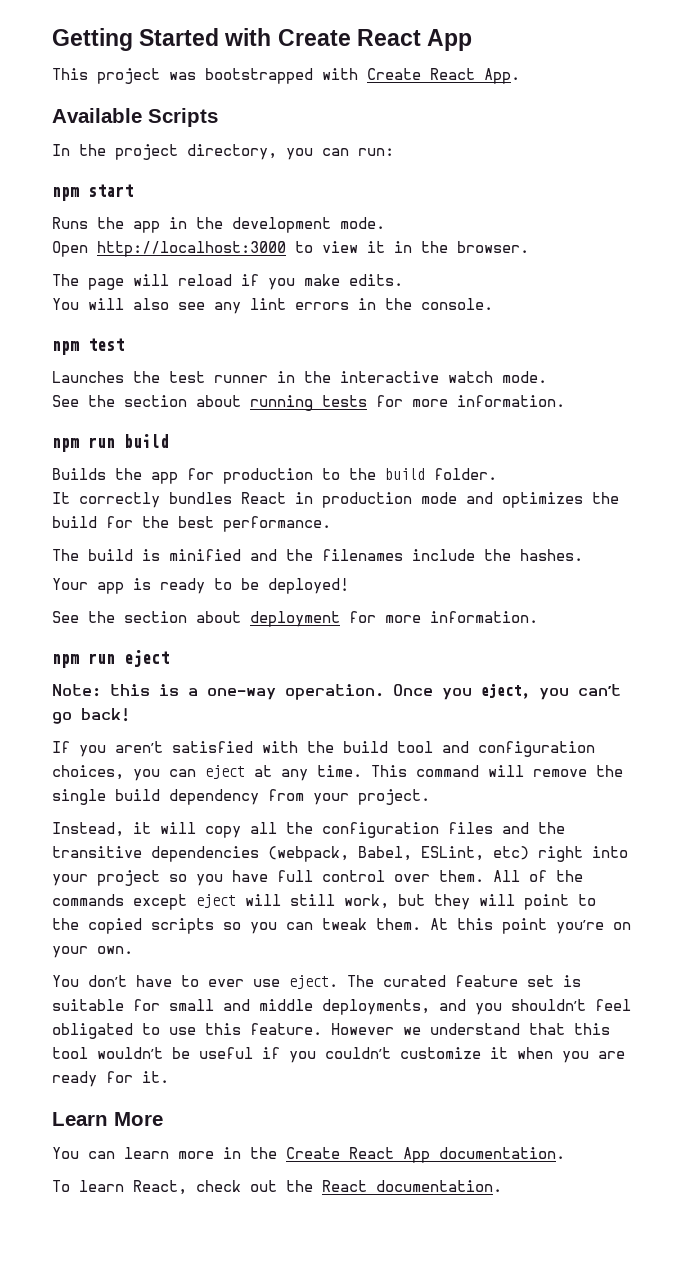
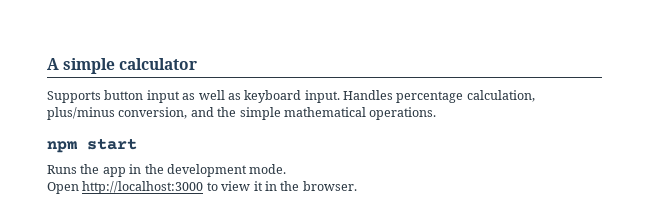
- Getting Started with Create React App
- This project was bootstrapped with Create React App.
- Available Scripts
- In the project directory, you can run:
+ A simple calculator
+ Supports button input as well as keyboard input. Handles percentage calculation, plus/minus conversion, and the simple mathematical operations.
- The page will reload if you make edits.
- You will also see any lint errors in the console.
- npm test
- Launches the test runner in the interactive watch mode.
- See the section about running tests for more information.
- npm run build
- Builds the app for production to the build folder.
- It correctly bundles React in production mode and optimizes the build for the best performance.
- The build is minified and the filenames include the hashes.
- Your app is ready to be deployed!
- See the section about deployment for more information.
- npm run eject
- Note: this is a one-way operation. Once you eject, you can’t go back!
- If you aren’t satisfied with the build tool and configuration choices, you can eject at any time. This command will remove the single build dependency from your project.
- Instead, it will copy all the configuration files and the transitive dependencies (webpack, Babel, ESLint, etc) right into your project so you have full control over them. All of the commands except eject will still work, but they will point to the copied scripts so you can tweak them. At this point you’re on your own.
- You don’t have to ever use eject. The curated feature set is suitable for small and middle deployments, and you shouldn’t feel obligated to use this feature. However we understand that this tool wouldn’t be useful if you couldn’t customize it when you are ready for it.
- Learn More
- You can learn more in the Create React App documentation.
- To learn React, check out the React documentation.

